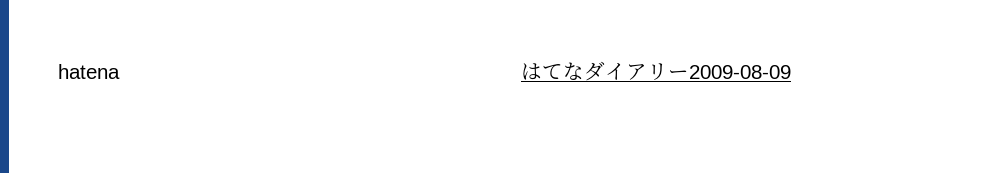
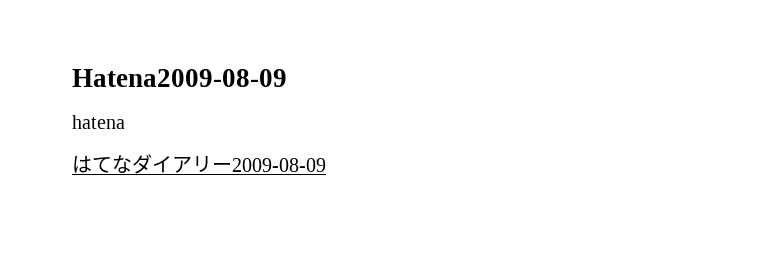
+ Hatena2009-08-09

